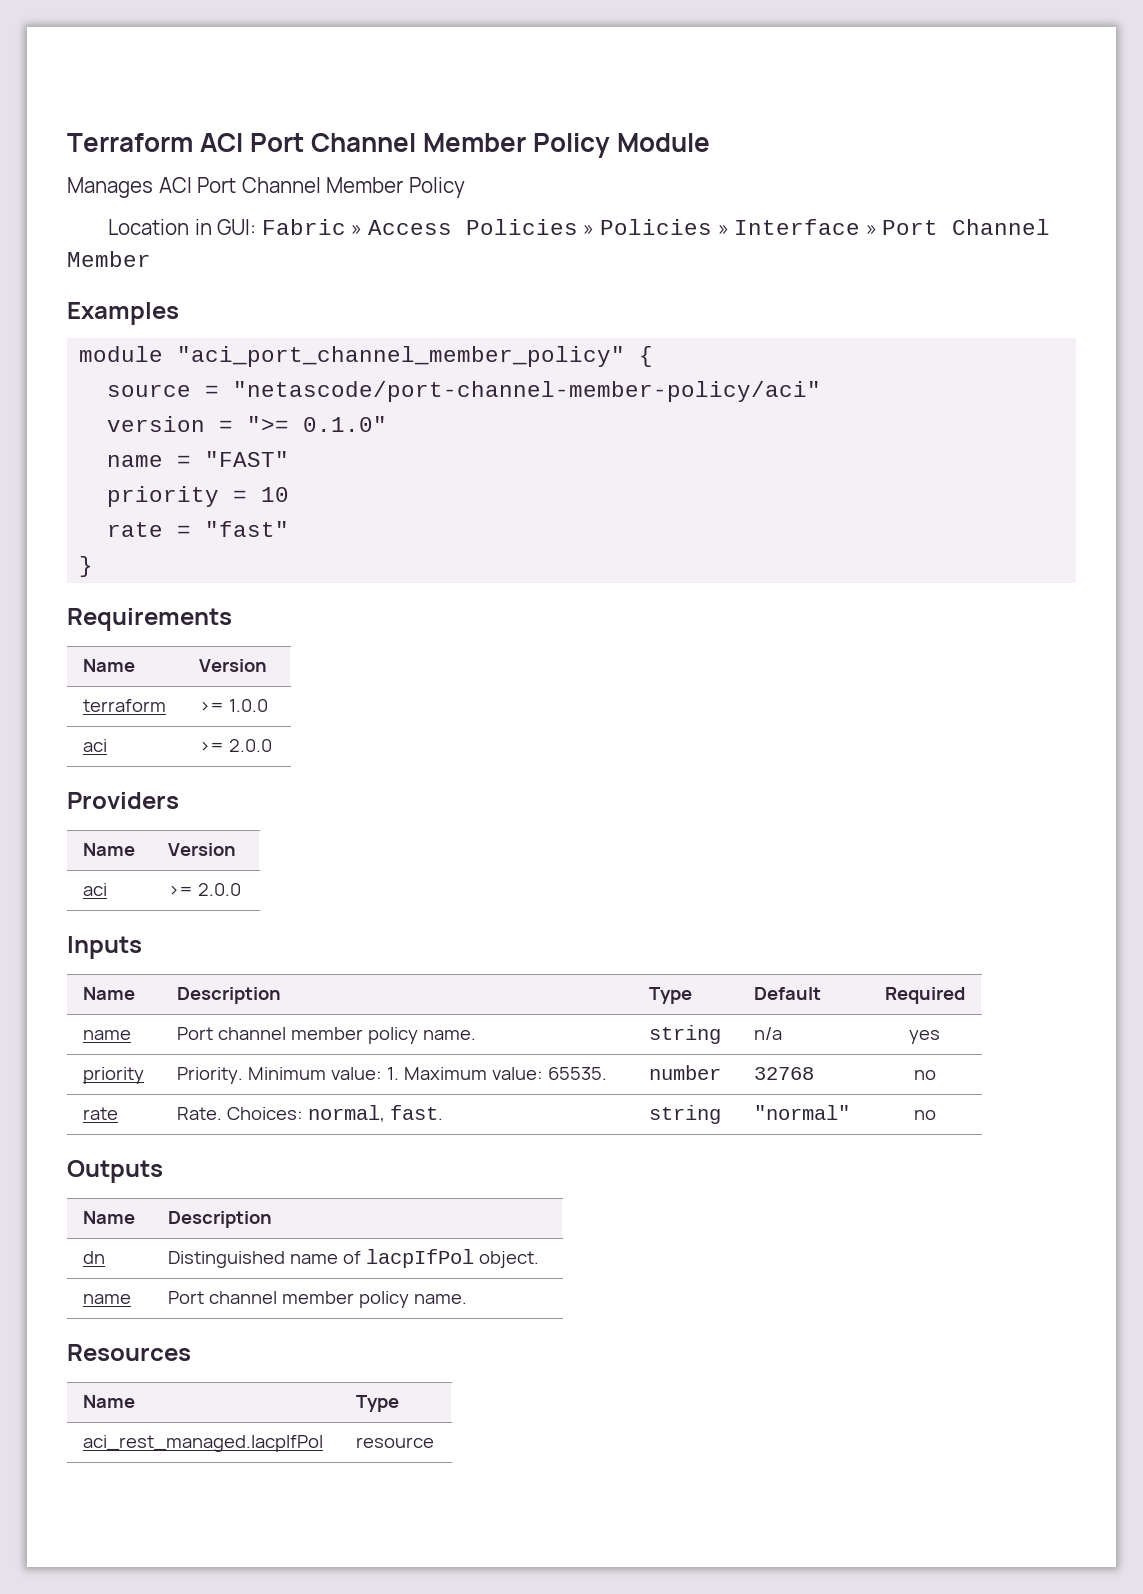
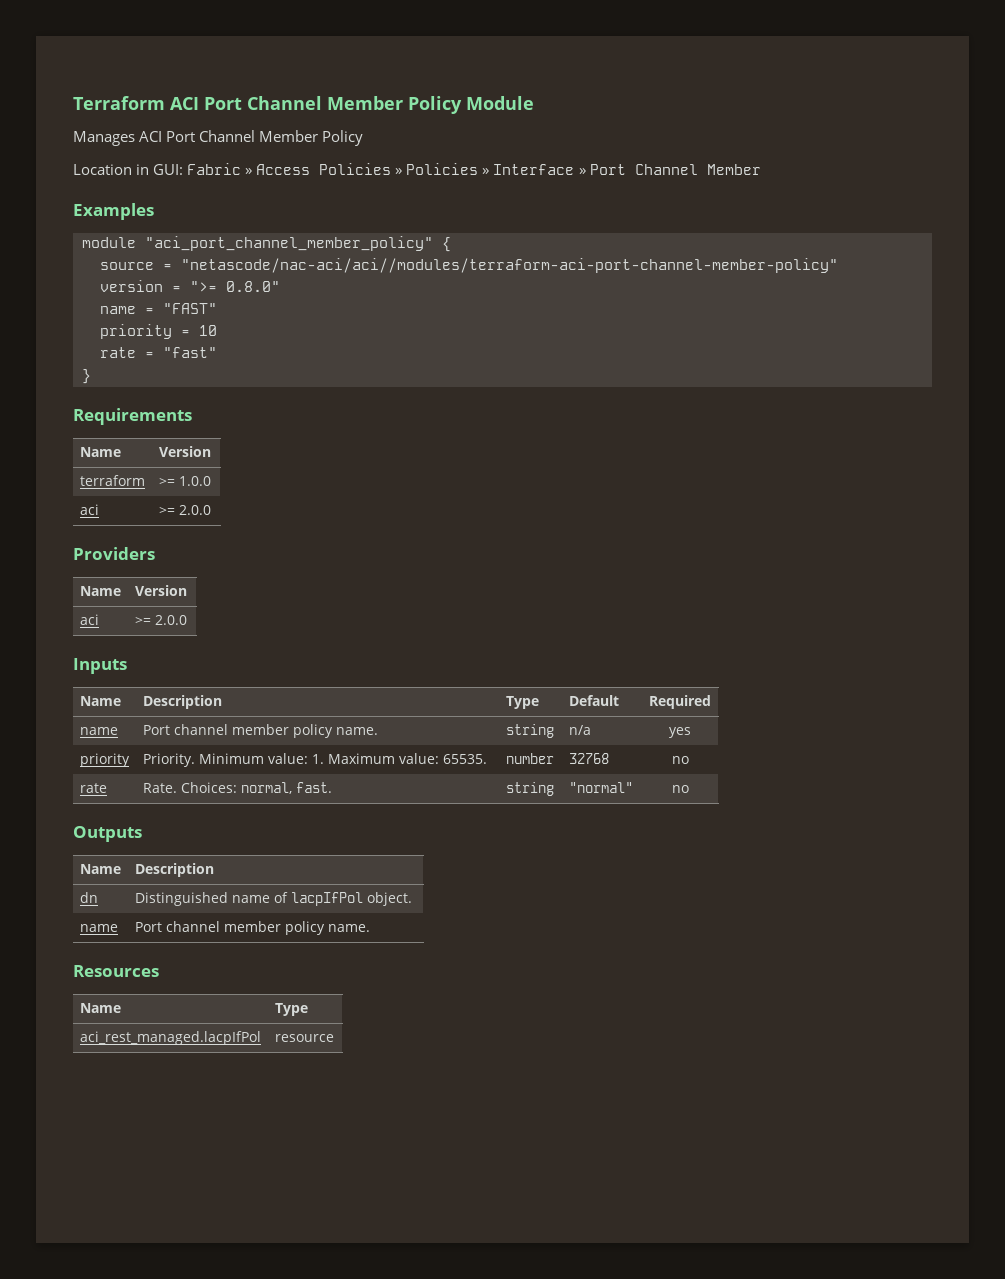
- source = "netascode/port-channel-member-policy/aci"
+ source = "netascode/nac-aci/aci//modules/terraform-aci-port-channel-member-policy"
- version = ">= 0.1.0"
+ version = ">= 0.8.0"

